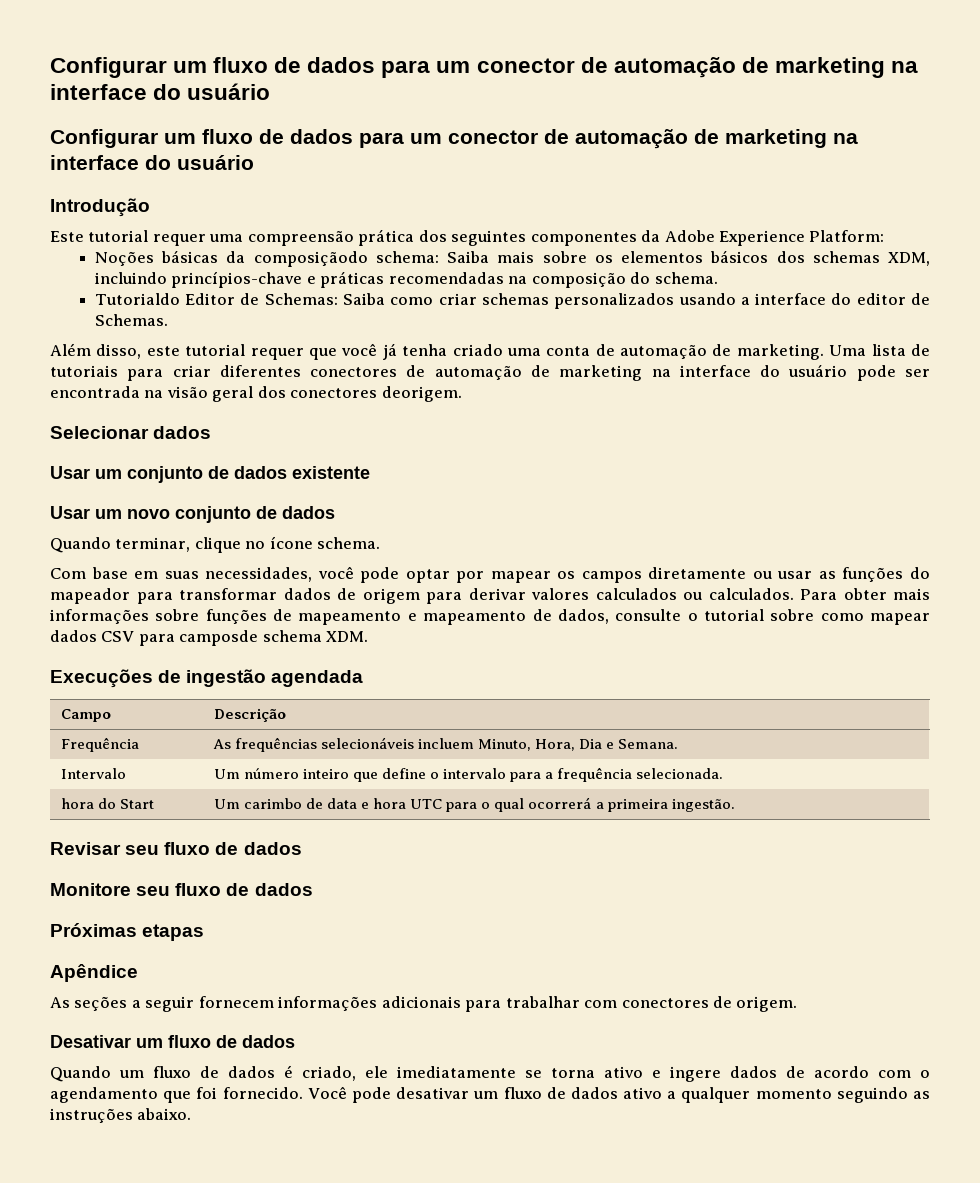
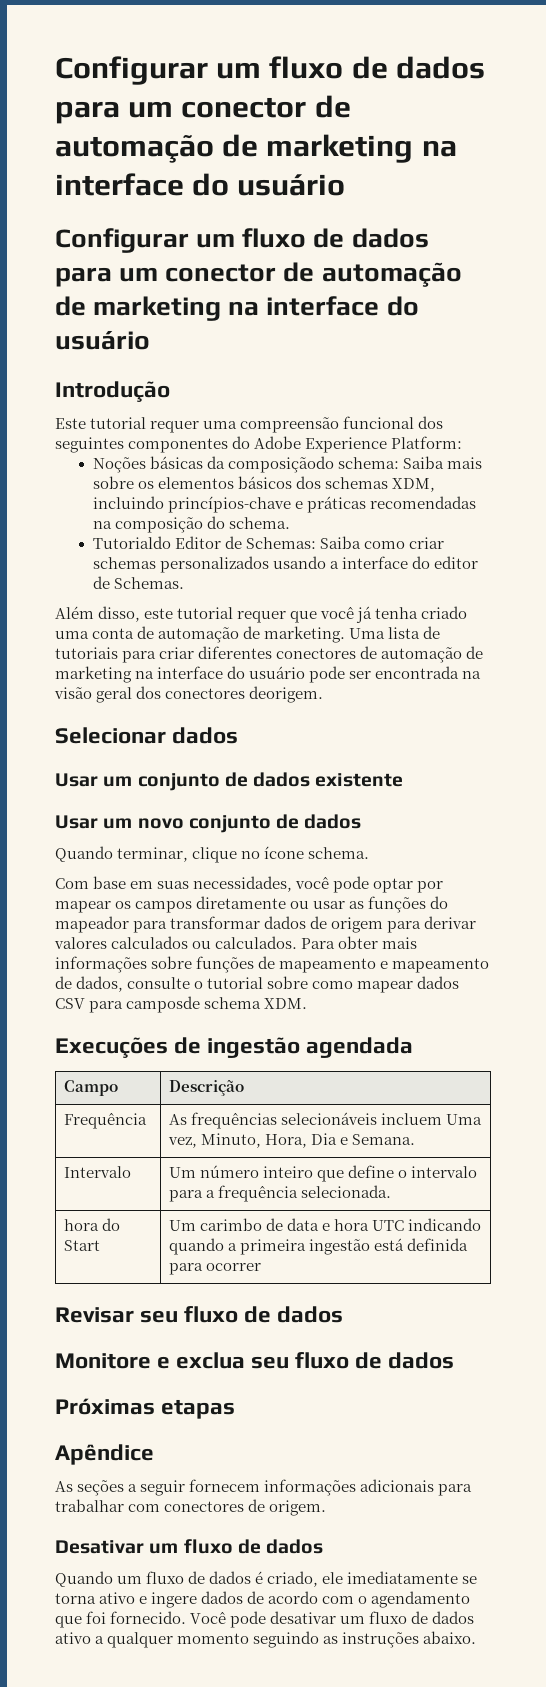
- Este tutorial requer uma compreensão prática dos seguintes componentes da Adobe Experience Platform:
+ Este tutorial requer uma compreensão funcional dos seguintes componentes do Adobe Experience Platform:
- Frequência | As frequências selecionáveis incluem Minuto, Hora, Dia e Semana.
+ Frequência | As frequências selecionáveis incluem Uma vez, Minuto, Hora, Dia e Semana.
- hora do Start | Um carimbo de data e hora UTC para o qual ocorrerá a primeira ingestão.
+ hora do Start | Um carimbo de data e hora UTC indicando quando a primeira ingestão está definida para ocorrer
- Monitore seu fluxo de dados
+ Monitore e exclua seu fluxo de dados

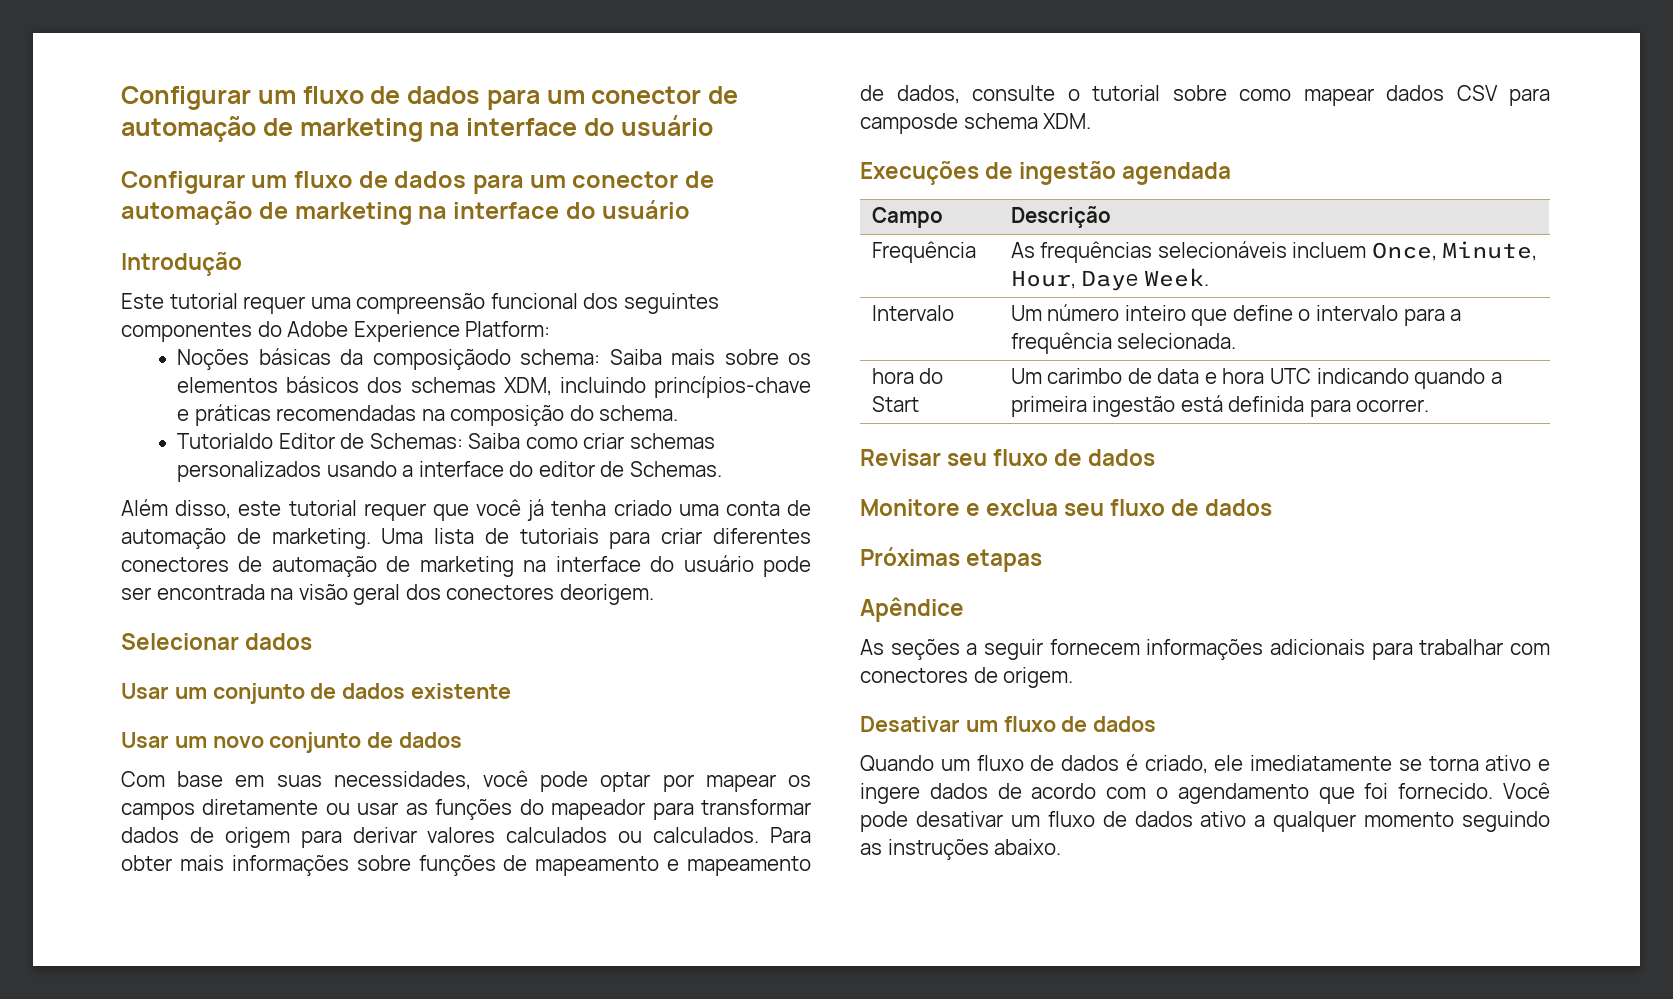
- Quando terminar, clique no ícone schema.
- Frequência | As frequências selecionáveis incluem Uma vez, Minuto, Hora, Dia e Semana.
+ Frequência | As frequências selecionáveis incluem Once, Minute, Hour, Daye Week.
- hora do Start | Um carimbo de data e hora UTC indicando quando a primeira ingestão está definida para ocorrer
+ hora do Start | Um carimbo de data e hora UTC indicando quando a primeira ingestão está definida para ocorrer.

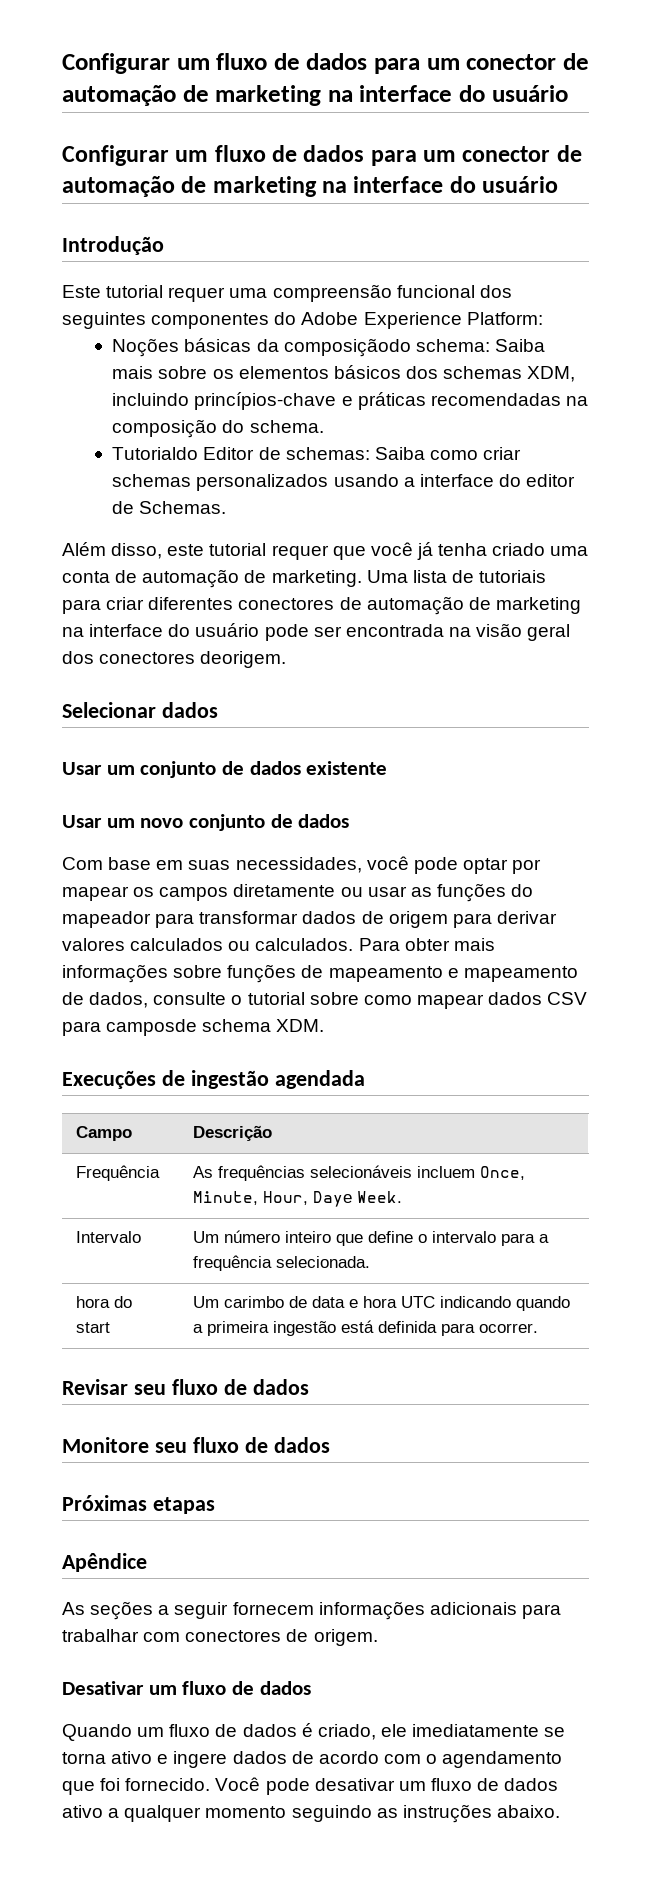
- Tutorialdo Editor de Schemas: Saiba como criar schemas personalizados usando a interface do editor de Schemas.
+ Tutorialdo Editor de schemas: Saiba como criar schemas personalizados usando a interface do editor de Schemas.
- hora do Start | Um carimbo de data e hora UTC indicando quando a primeira ingestão está definida para ocorrer.
+ hora do start | Um carimbo de data e hora UTC indicando quando a primeira ingestão está definida para ocorrer.
- Monitore e exclua seu fluxo de dados
+ Monitore seu fluxo de dados

